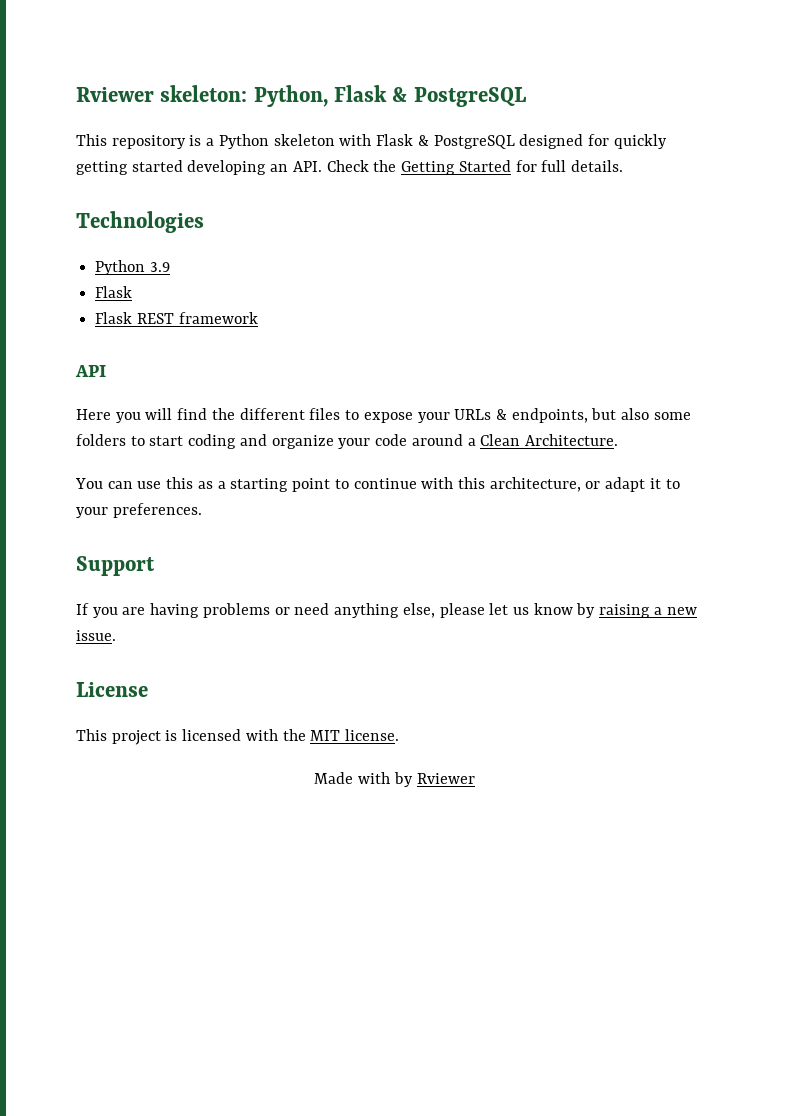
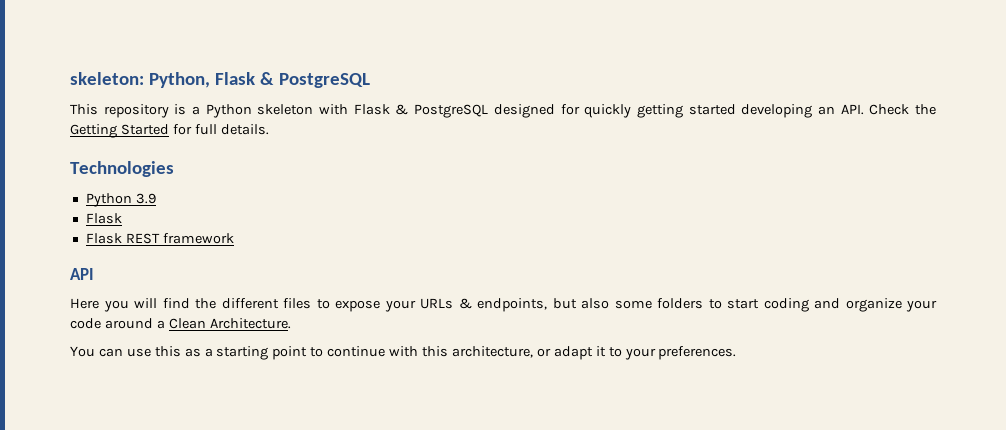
- Rviewer skeleton: Python, Flask & PostgreSQL
+ skeleton: Python, Flask & PostgreSQL
- Support
- If you are having problems or need anything else, please let us know by raising a new issue.
- License
- This project is licensed with the MIT license.
- Made with by Rviewer

